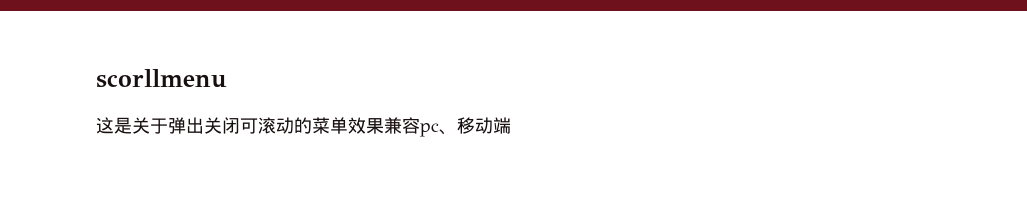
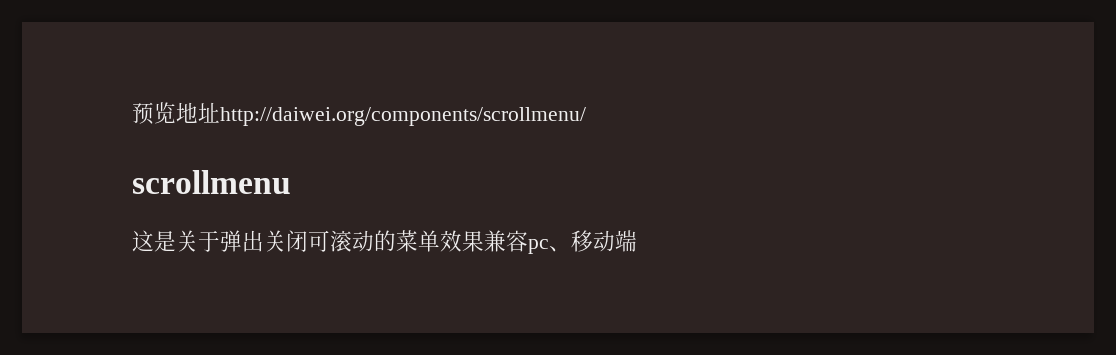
- scorllmenu
+ 预览地址http://daiwei.org/components/scrollmenu/
+ scrollmenu

